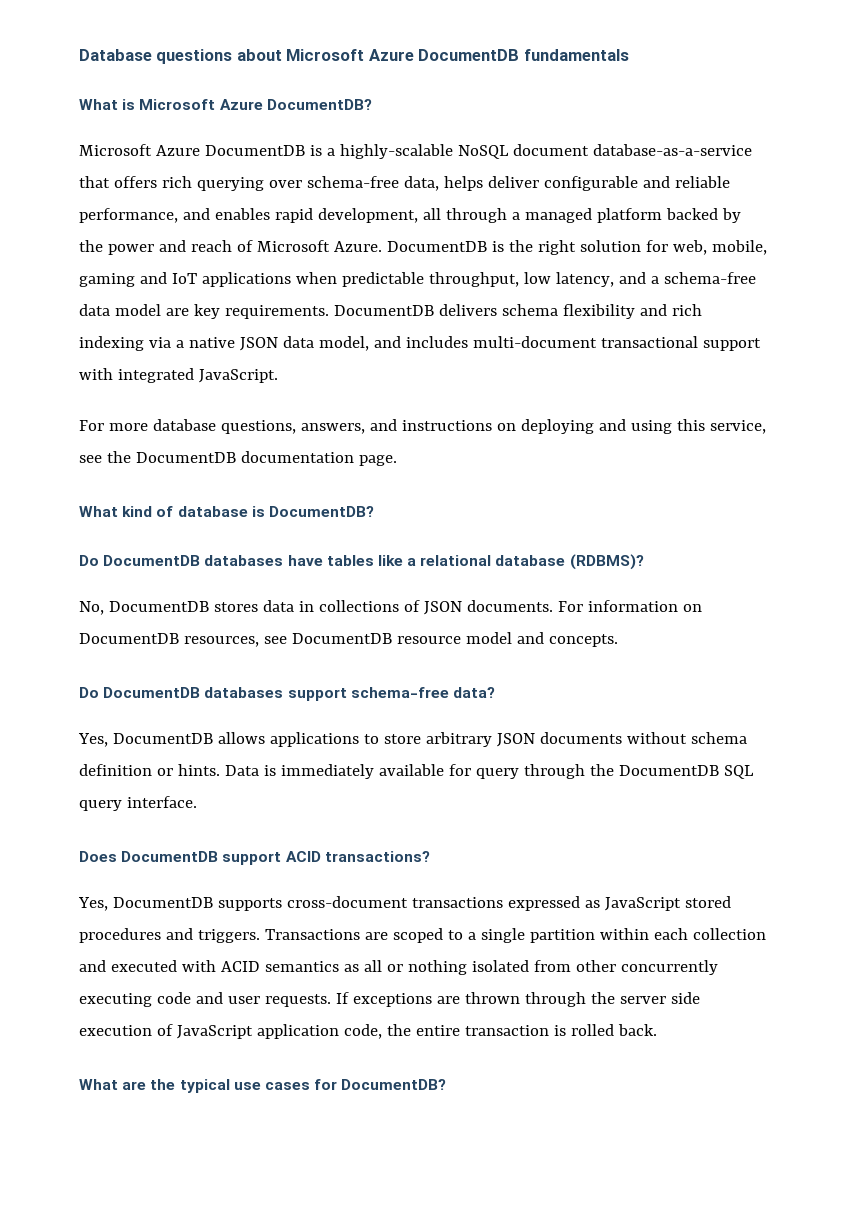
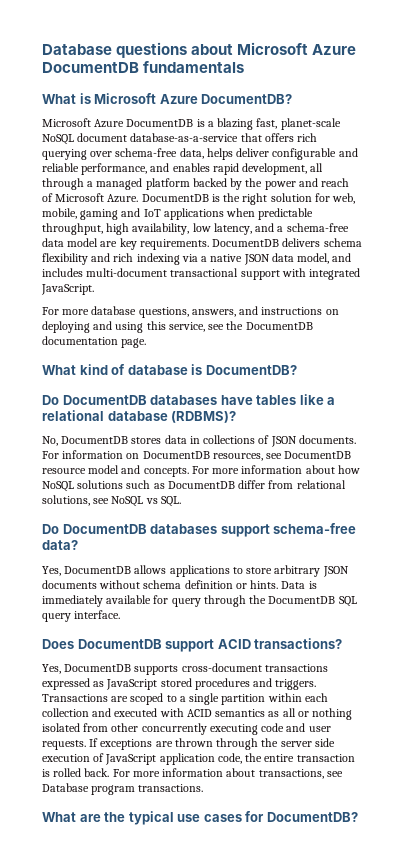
- Microsoft Azure DocumentDB is a highly-scalable NoSQL document database-as-a-service that offers rich querying over schema-free data, helps deliver configurable and reliable performance, and enables rapid development, all through a managed platform backed by the power and reach of Microsoft Azure.
+ Microsoft Azure DocumentDB is a blazing fast, planet-scale NoSQL document database-as-a-service that offers rich querying over schema-free data, helps deliver configurable and reliable performance, and enables rapid development, all through a managed platform backed by the power and reach of Microsoft Azure.
- DocumentDB is the right solution for web, mobile, gaming and IoT applications when predictable throughput, low latency, and a schema-free data model are key requirements.
+ DocumentDB is the right solution for web, mobile, gaming and IoT applications when predictable throughput, high availability, low latency, and a schema-free data model are key requirements.
+ For more information about how NoSQL solutions such as DocumentDB differ from relational solutions, see NoSQL vs SQL.
+ For more information about transactions, see Database program transactions.

